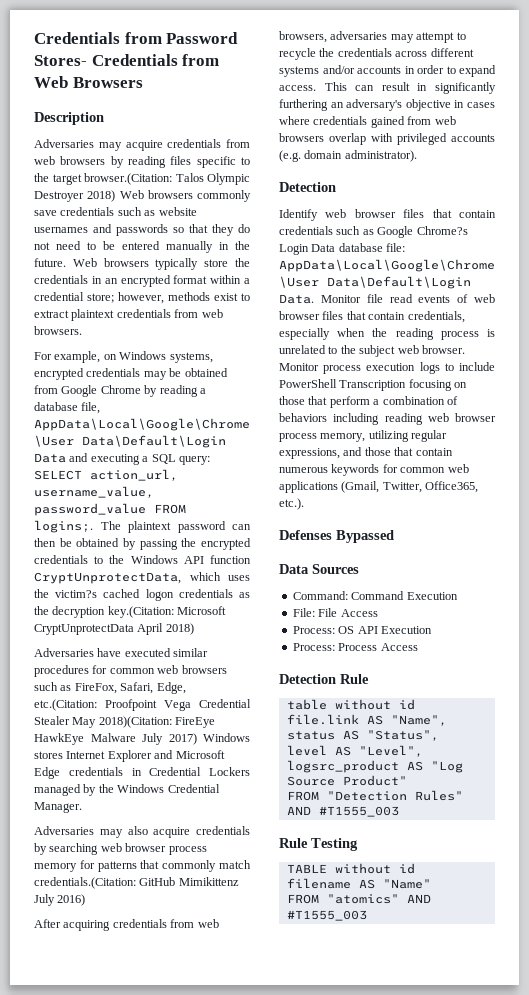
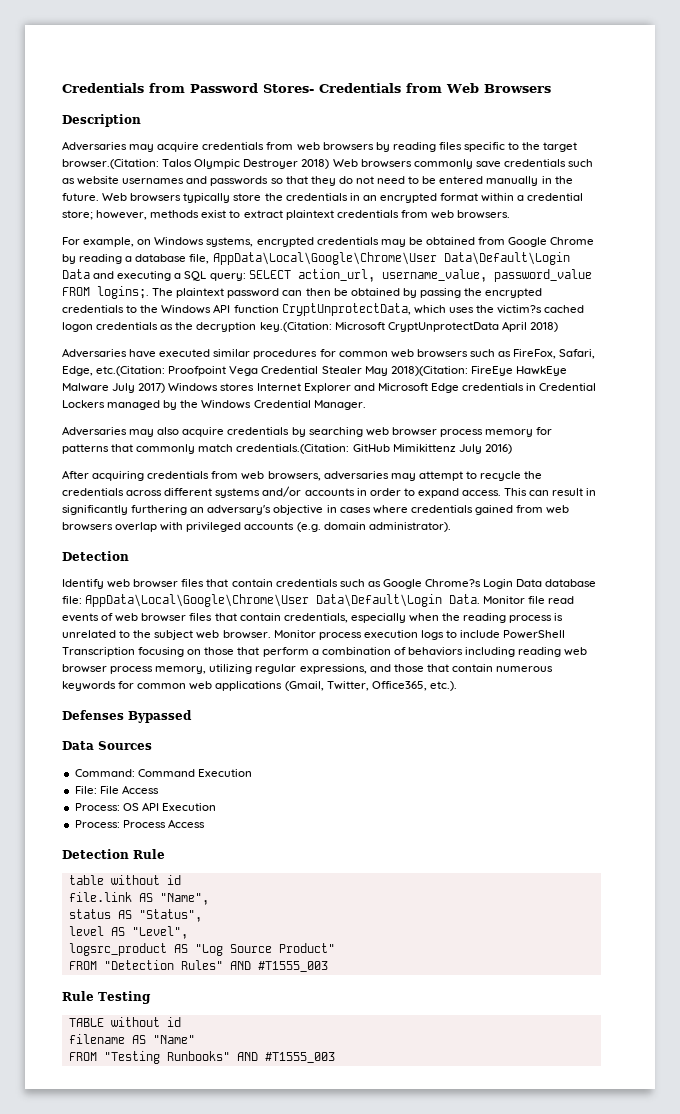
- FROM "atomics" AND #T1555_003
+ FROM "Testing Runbooks" AND #T1555_003

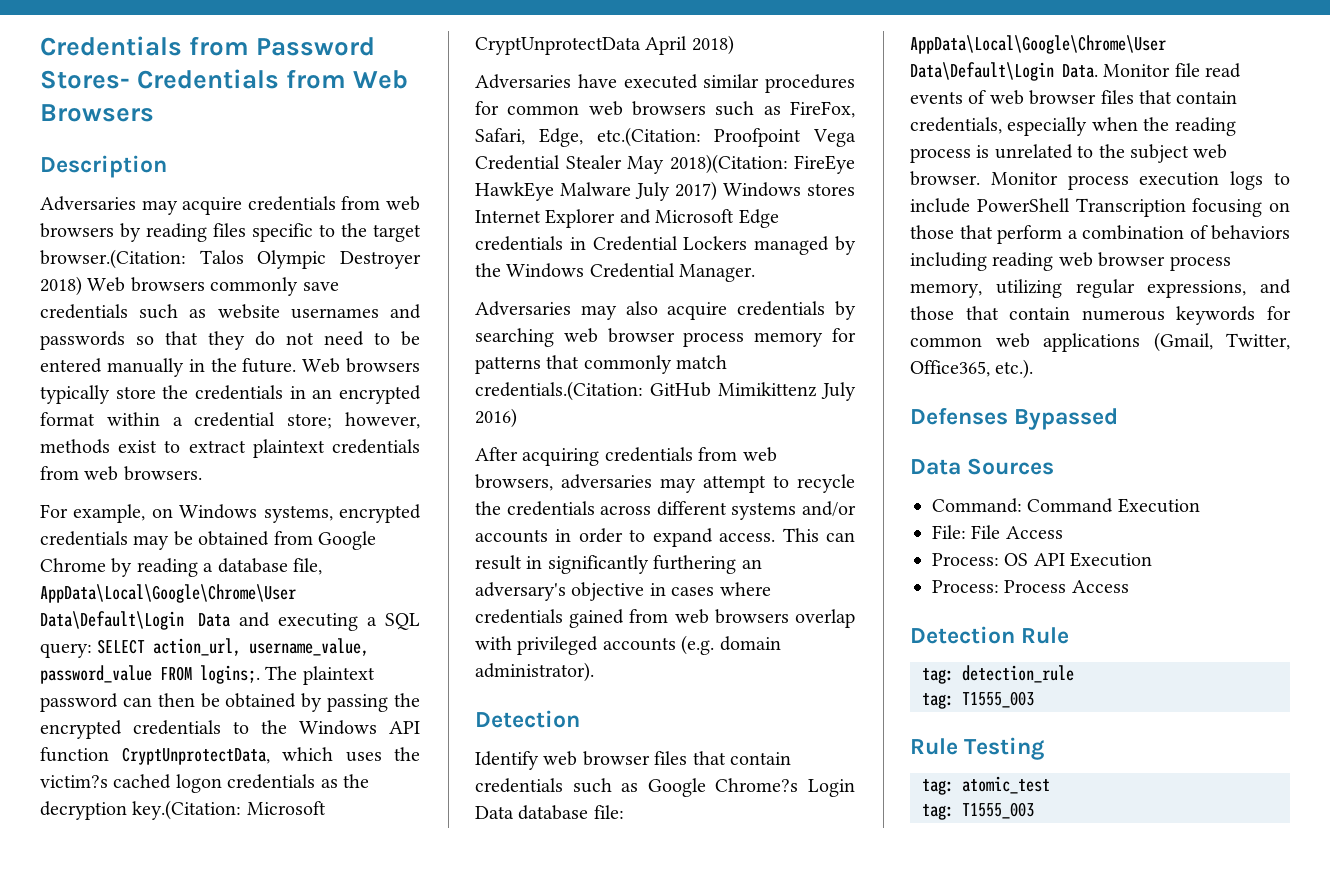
- table without id
- file.link AS "Name",
- status AS "Status",
- level AS "Level",
- logsrc_product AS "Log Source Product"
- FROM "Detection Rules" AND #T1555_003
+ tag: detection_rule
+ tag: T1555_003
  Rule Testing
- TABLE without id
- filename AS "Name"
- FROM "Testing Runbooks" AND #T1555_003
+ tag: atomic_test
+ tag: T1555_003

